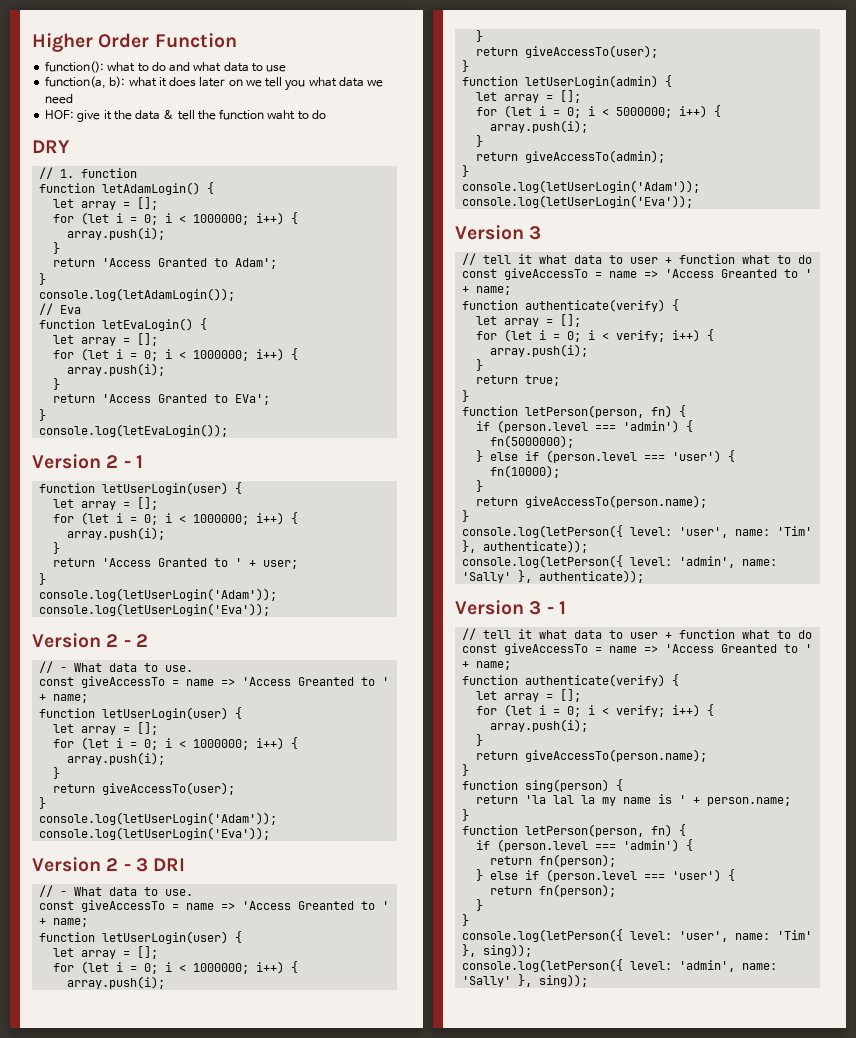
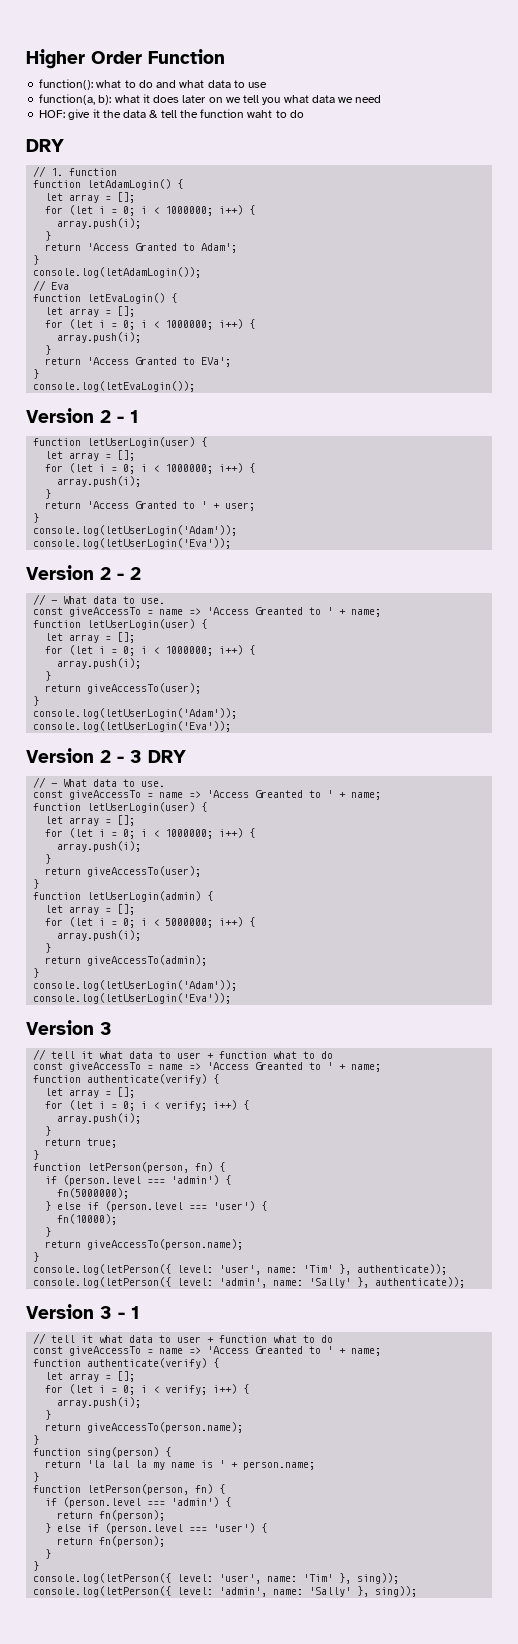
- Version 2 - 3 DRI
+ Version 2 - 3 DRY

